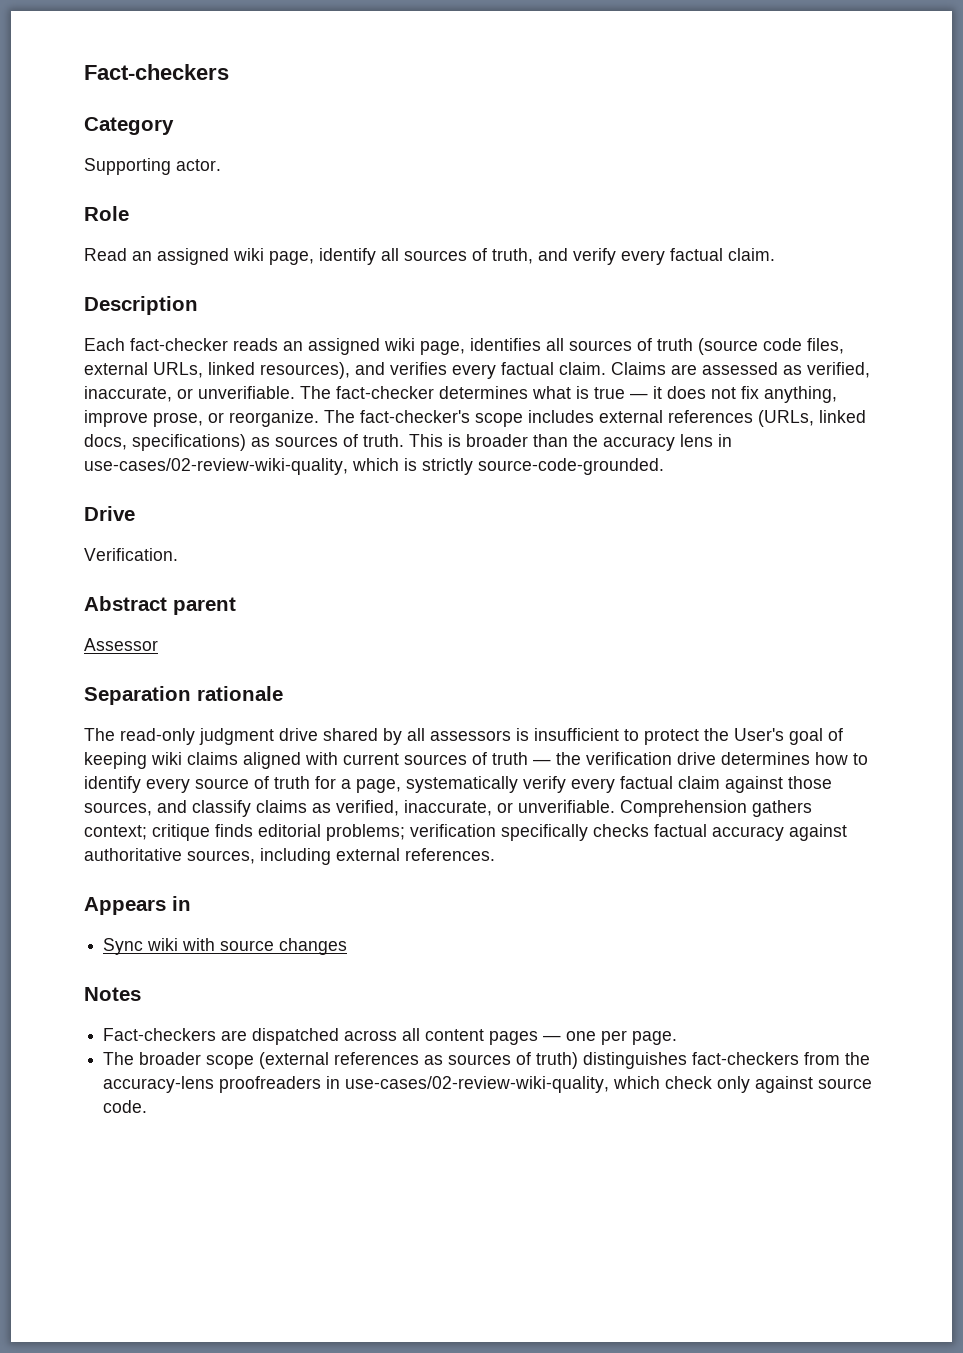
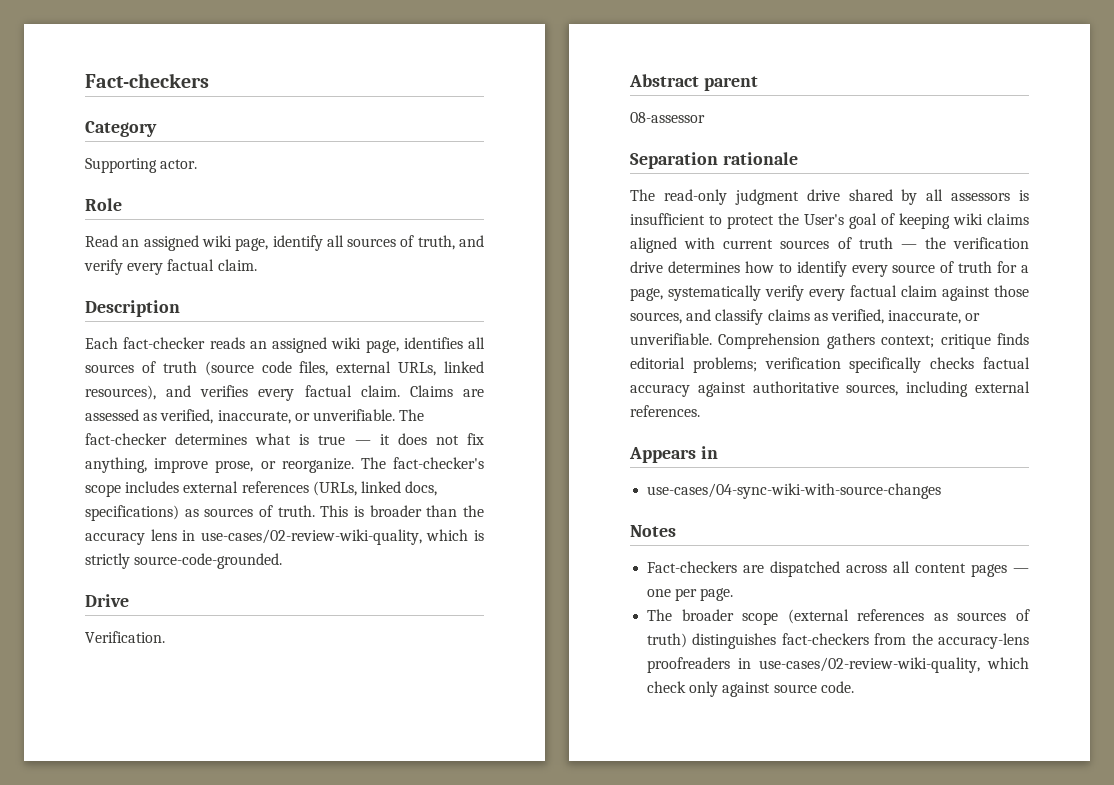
- Assessor
+ 08-assessor
- Sync wiki with source changes
+ use-cases/04-sync-wiki-with-source-changes

